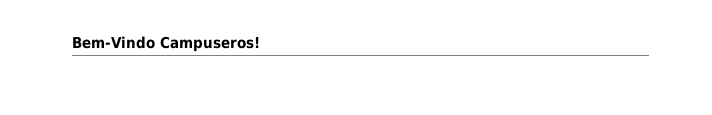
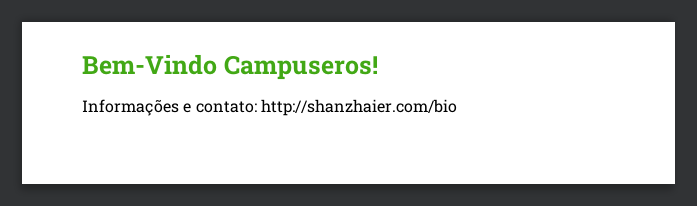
+ Informações e contato: http://shanzhaier.com/bio

